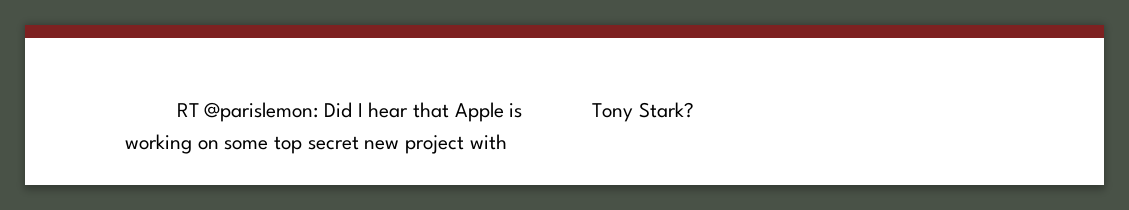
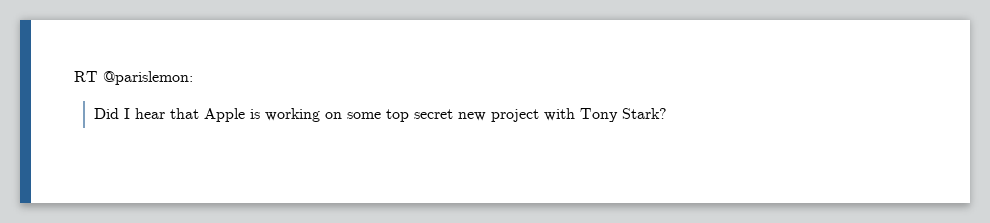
- RT @parislemon: Did I hear that Apple is working on some top secret new project with Tony Stark?
+ RT @parislemon:
+ Did I hear that Apple is working on some top secret new project with Tony Stark?

